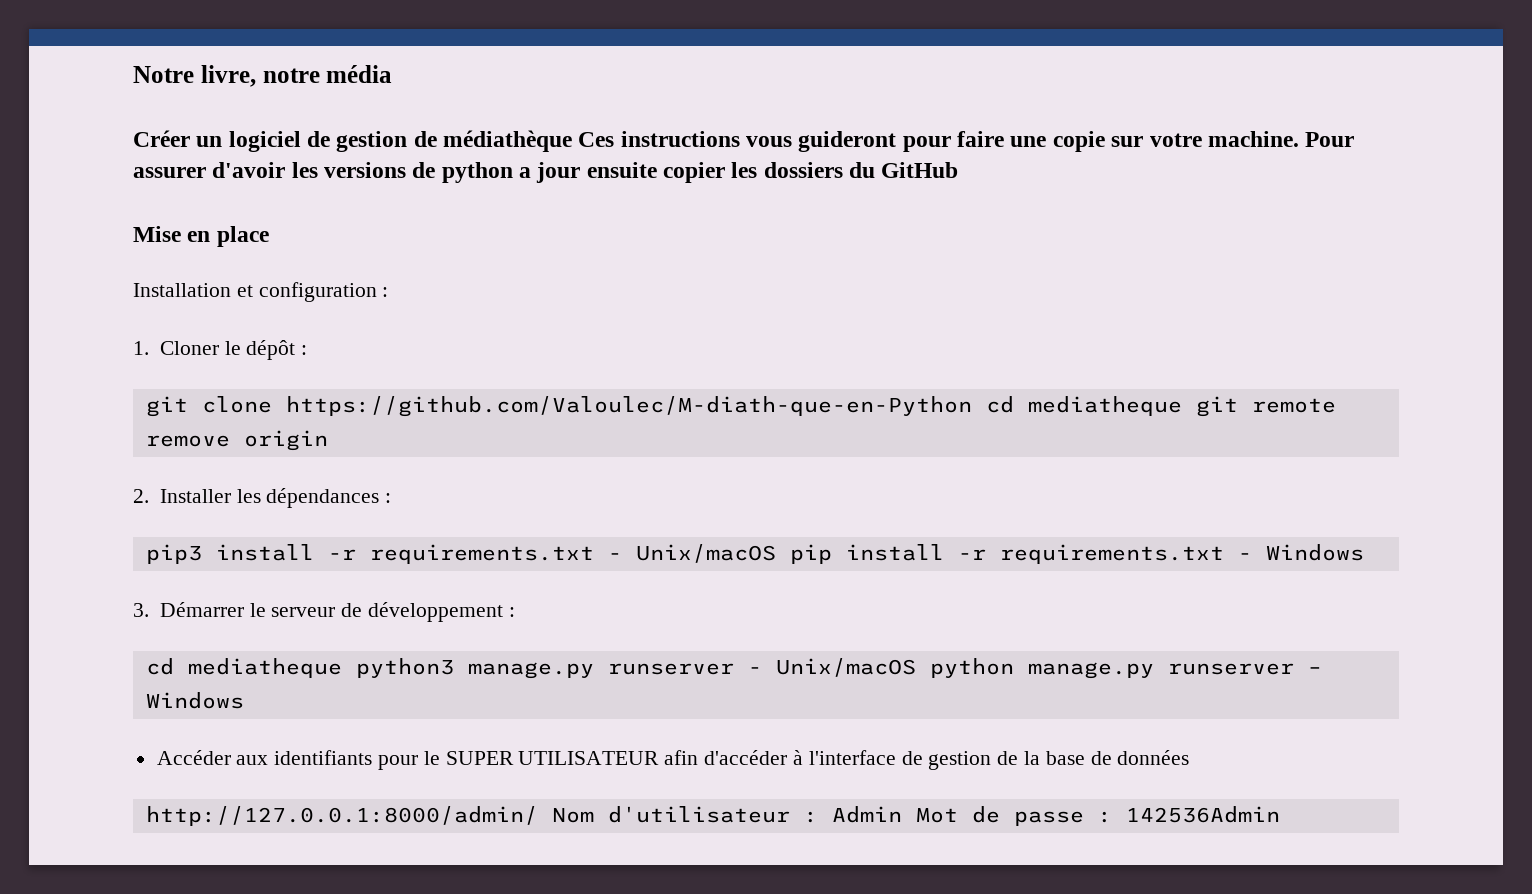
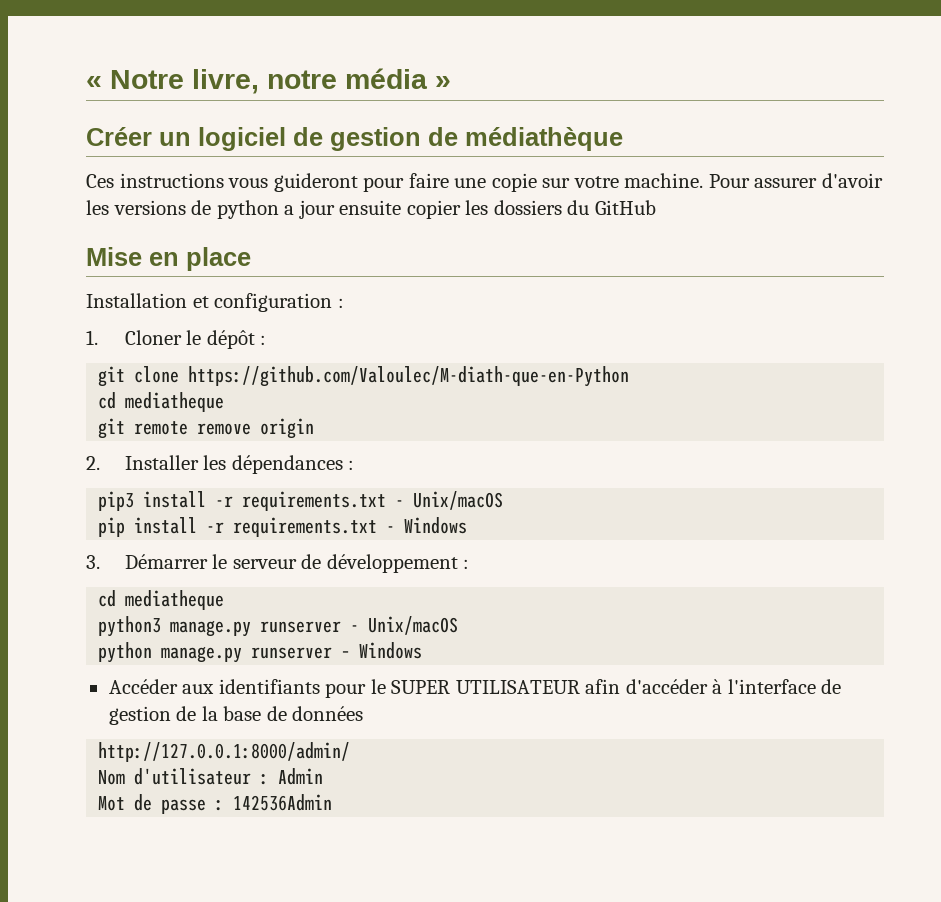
- Notre livre, notre média
+ « Notre livre, notre média »
- Créer un logiciel de gestion de médiathèque Ces instructions vous guideront pour faire une copie sur votre machine.
+ Créer un logiciel de gestion de médiathèque
+ Ces instructions vous guideront pour faire une copie sur votre machine.
- git clone https://github.com/Valoulec/M-diath-que-en-Python cd mediatheque git remote remove origin
+ git clone https://github.com/Valoulec/M-diath-que-en-Python
+ cd mediatheque
+ git remote remove origin
- pip3 install -r requirements.txt - Unix/macOS pip install -r requirements.txt - Windows
+ pip3 install -r requirements.txt - Unix/macOS
+ pip install -r requirements.txt - Windows
  3. Démarrer le serveur de développement :
- cd mediatheque python3 manage.py runserver - Unix/macOS python manage.py runserver – Windows
+ cd mediatheque
+ python3 manage.py runserver - Unix/macOS
+ python manage.py runserver – Windows
- http://127.0.0.1:8000/admin/ Nom d'utilisateur : Admin Mot de passe : 142536Admin
+ http://127.0.0.1:8000/admin/
+ Nom d'utilisateur : Admin
+ Mot de passe : 142536Admin

